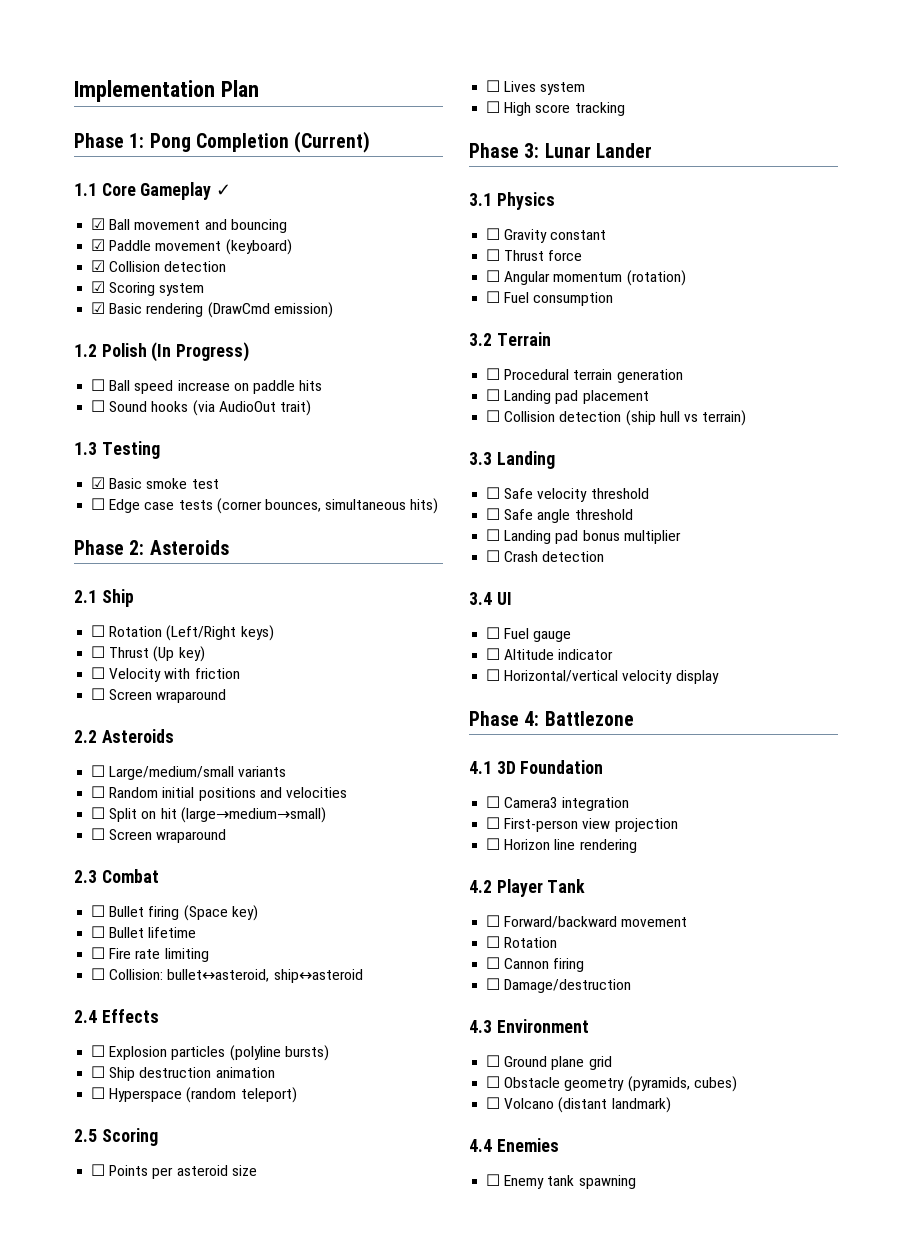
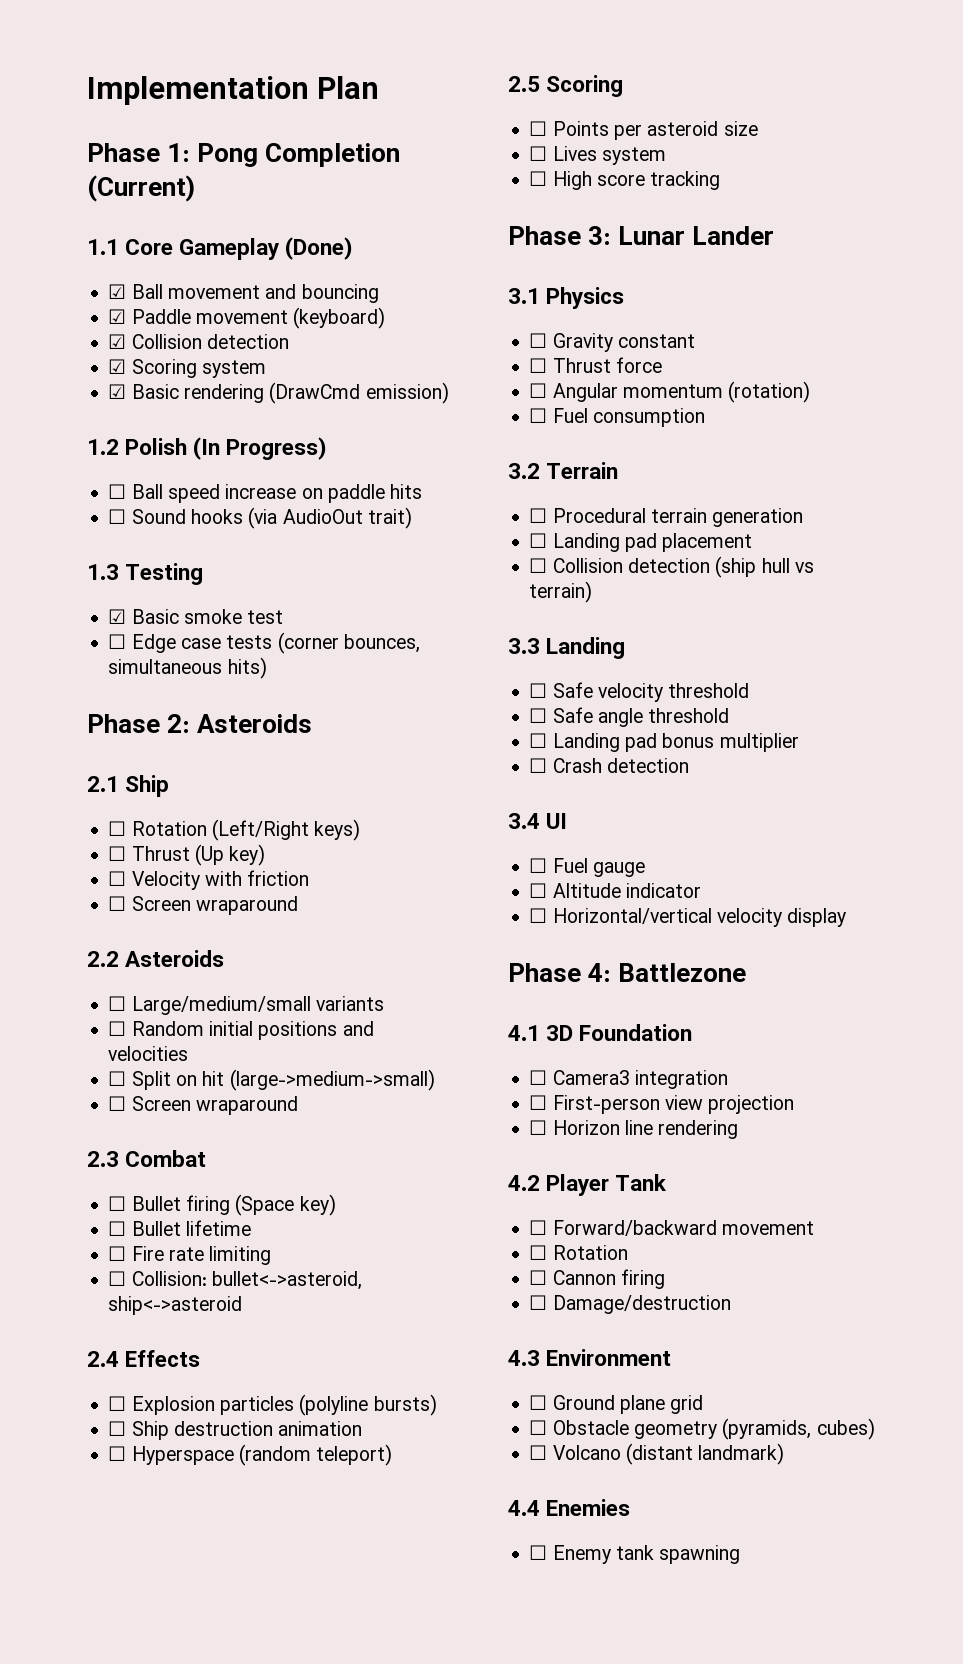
- 1.1 Core Gameplay ✓
+ 1.1 Core Gameplay (Done)
- ☐ Split on hit (large→medium→small)
+ ☐ Split on hit (large->medium->small)
- ☐ Collision: bullet↔asteroid, ship↔asteroid
+ ☐ Collision: bullet<->asteroid, ship<->asteroid

